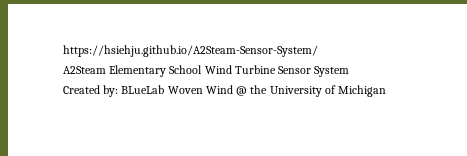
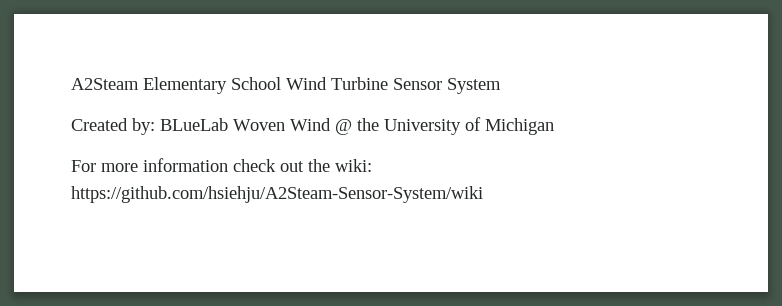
- https://hsiehju.github.io/A2Steam-Sensor-System/
+ For more information check out the wiki: https://github.com/hsiehju/A2Steam-Sensor-System/wiki

